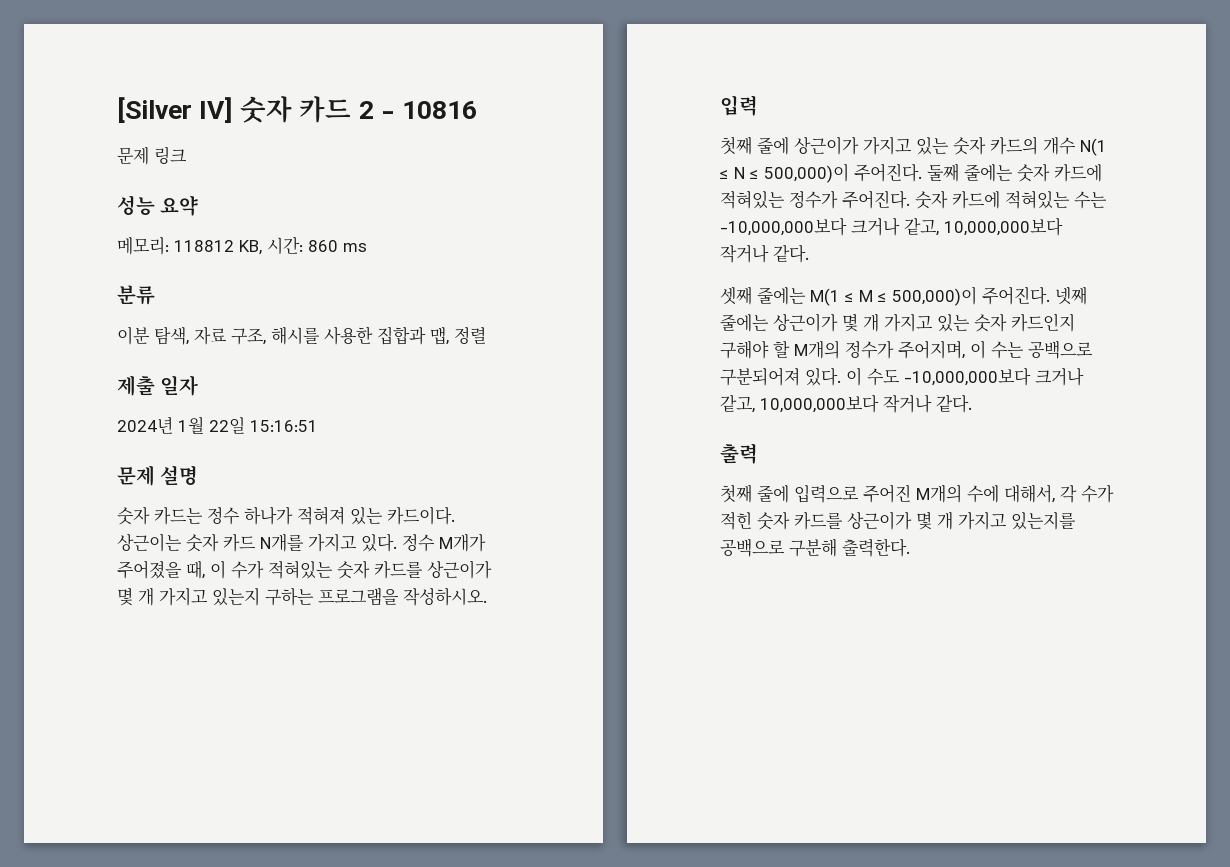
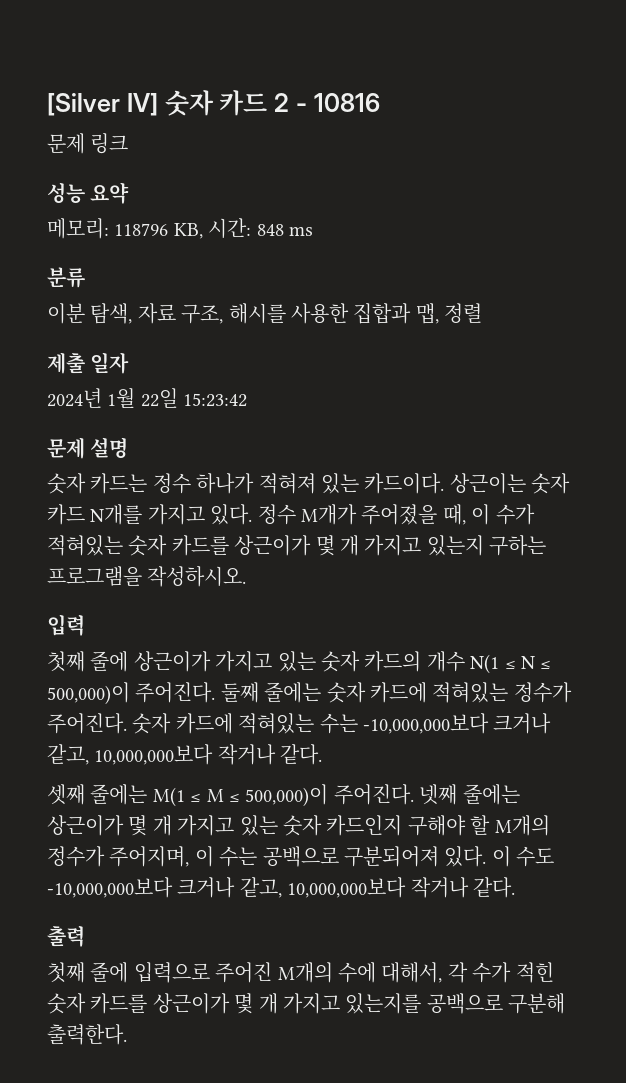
- 메모리: 118812 KB, 시간: 860 ms
+ 메모리: 118796 KB, 시간: 848 ms
- 2024년 1월 22일 15:16:51
+ 2024년 1월 22일 15:23:42

